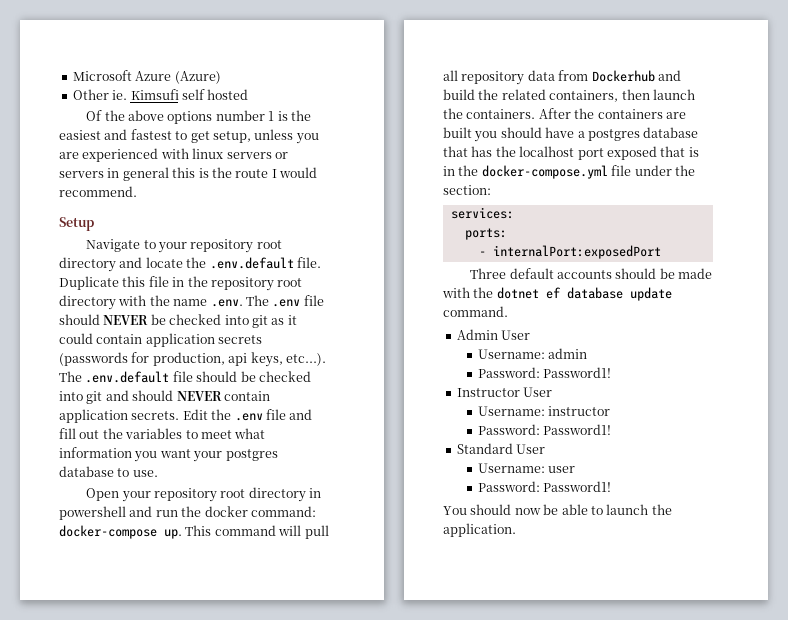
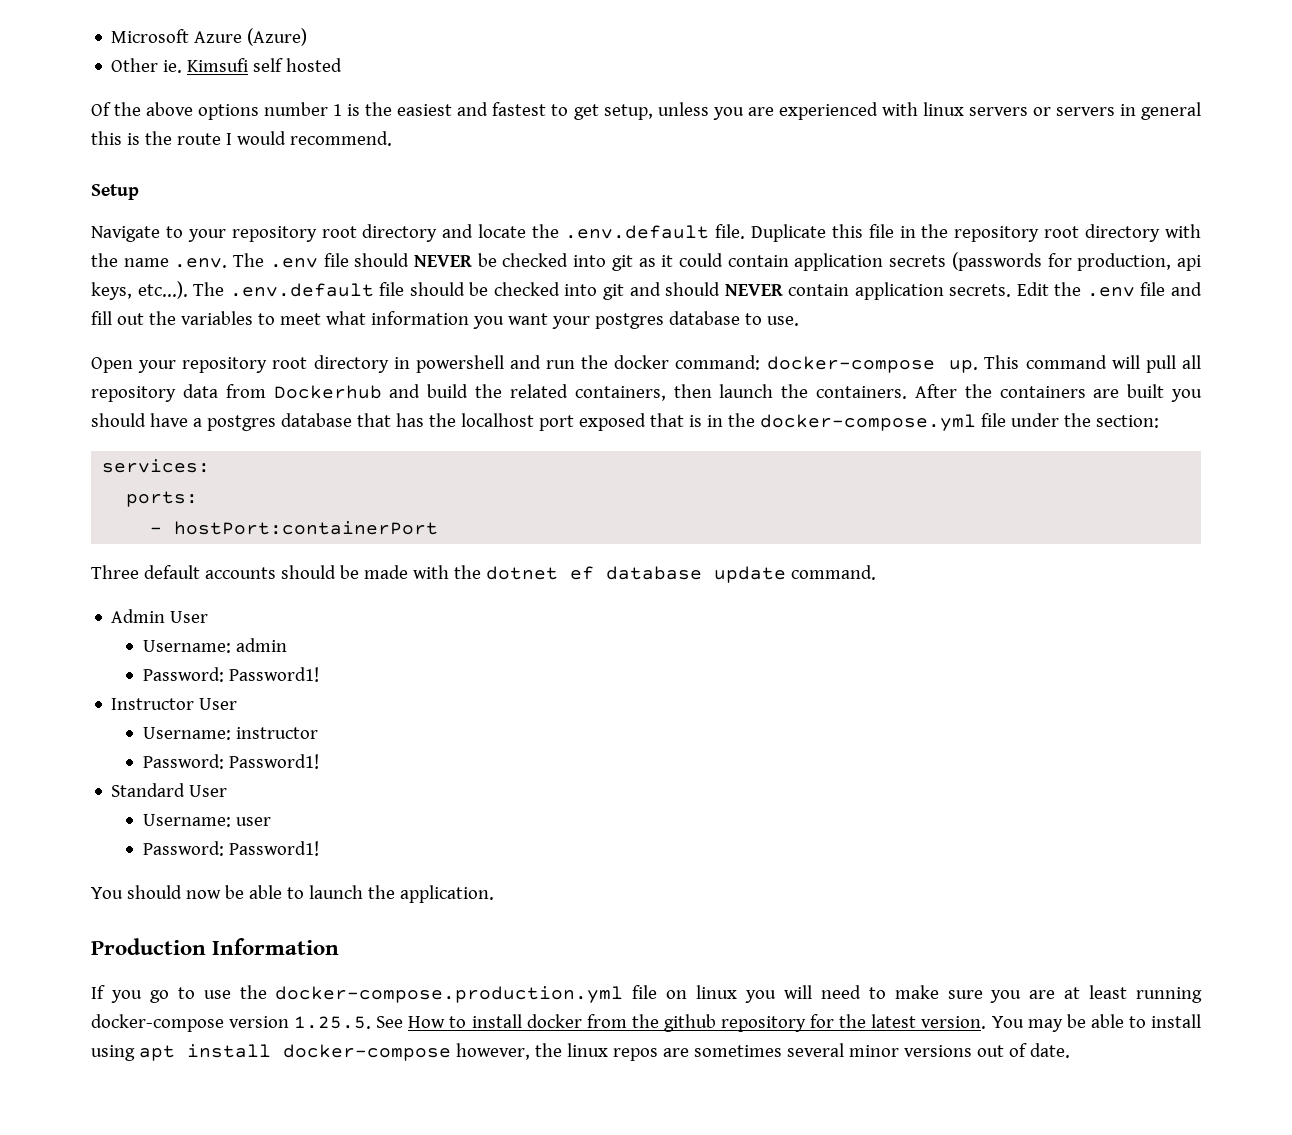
- - internalPort:exposedPort
+ - hostPort:containerPort
+ Production Information
+ If you go to use the docker-compose.production.yml file on linux you will need to make sure you are at least running docker-compose version 1.25.5. See How to install docker from the github repository for the latest version. You may be able to install using apt install docker-compose however, the linux repos are sometimes several minor versions out of date.

